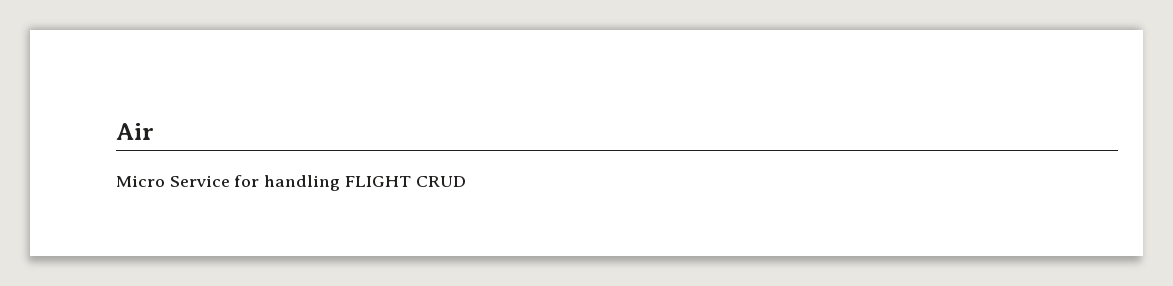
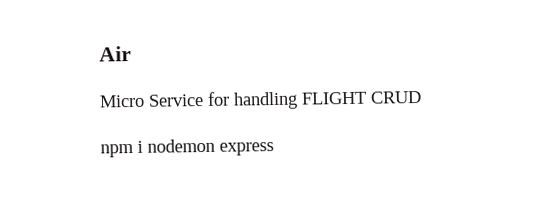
+ npm i nodemon express

